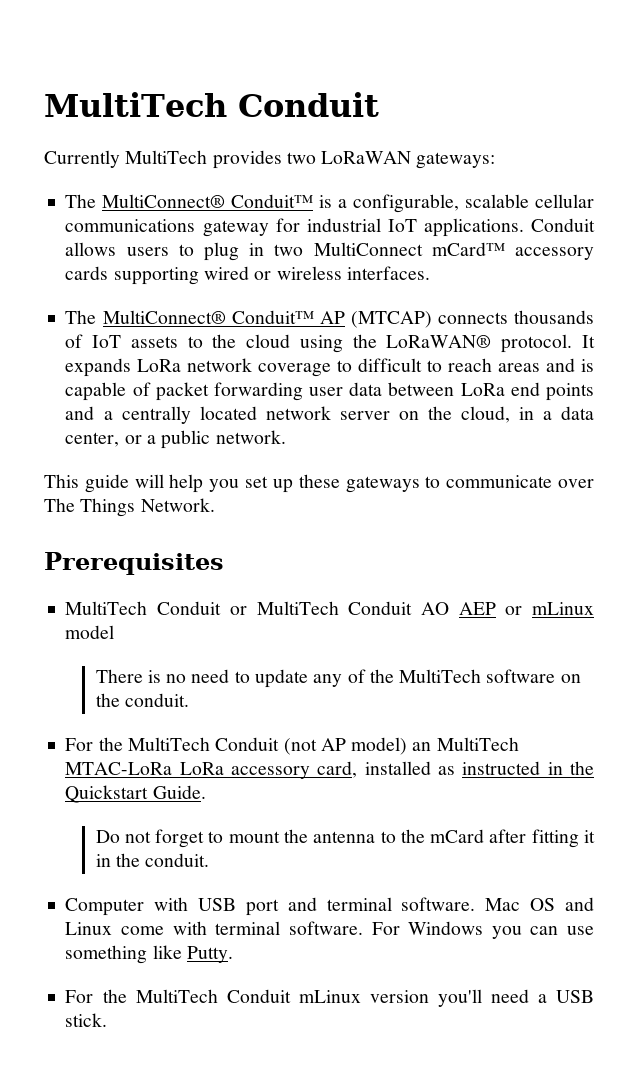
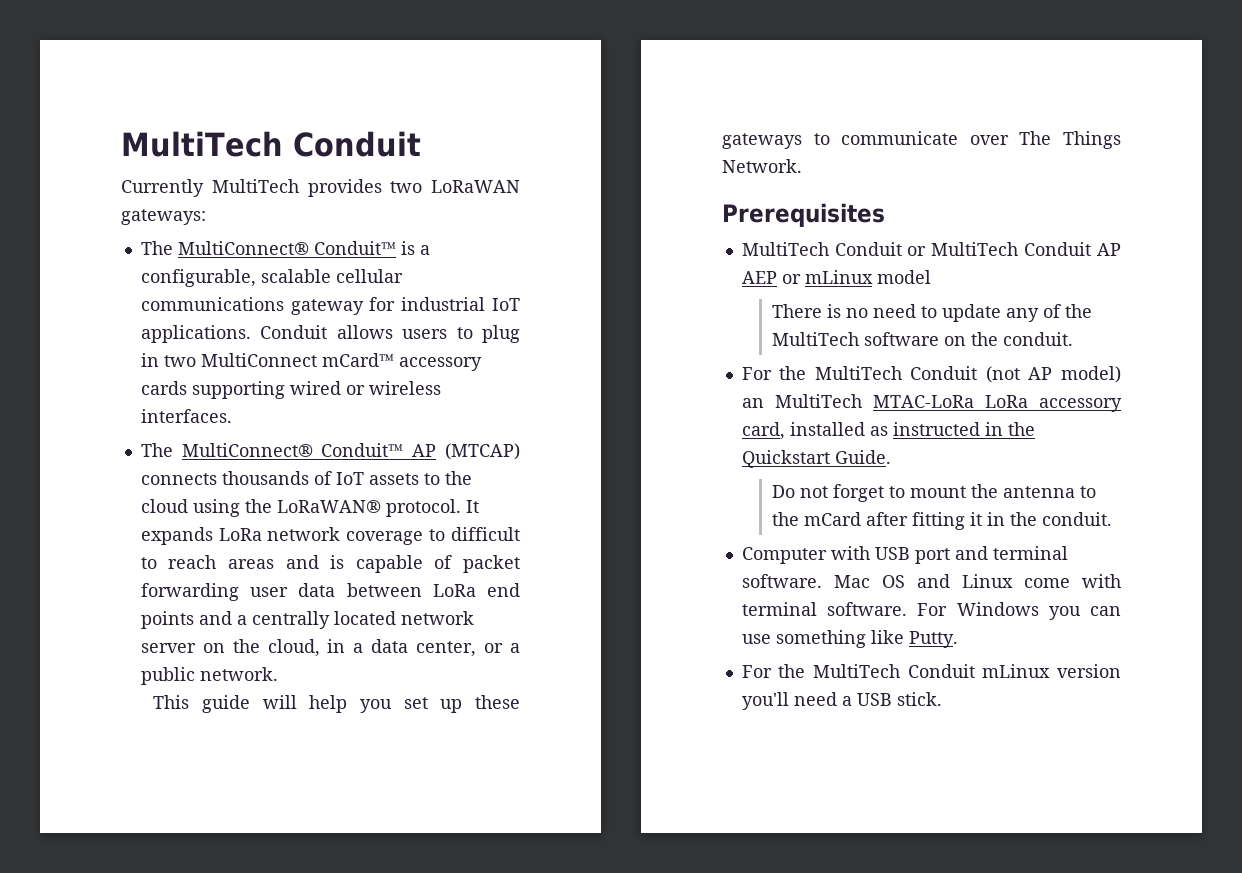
- MultiTech Conduit or MultiTech Conduit AO AEP or mLinux model
+ MultiTech Conduit or MultiTech Conduit AP AEP or mLinux model

